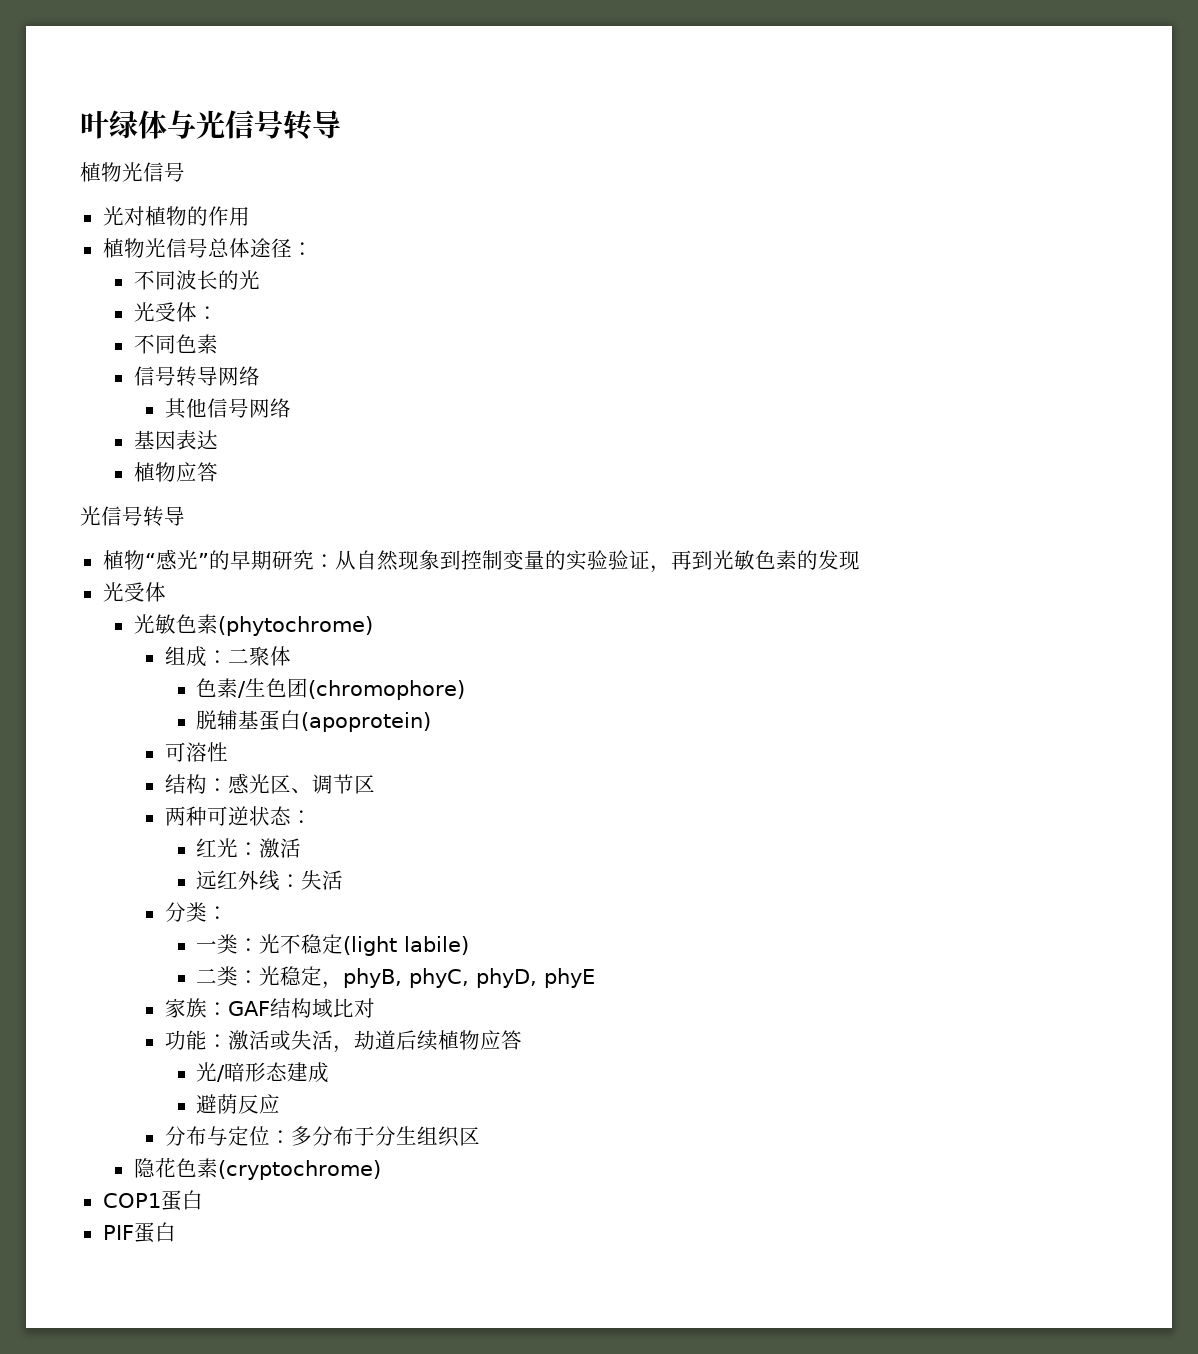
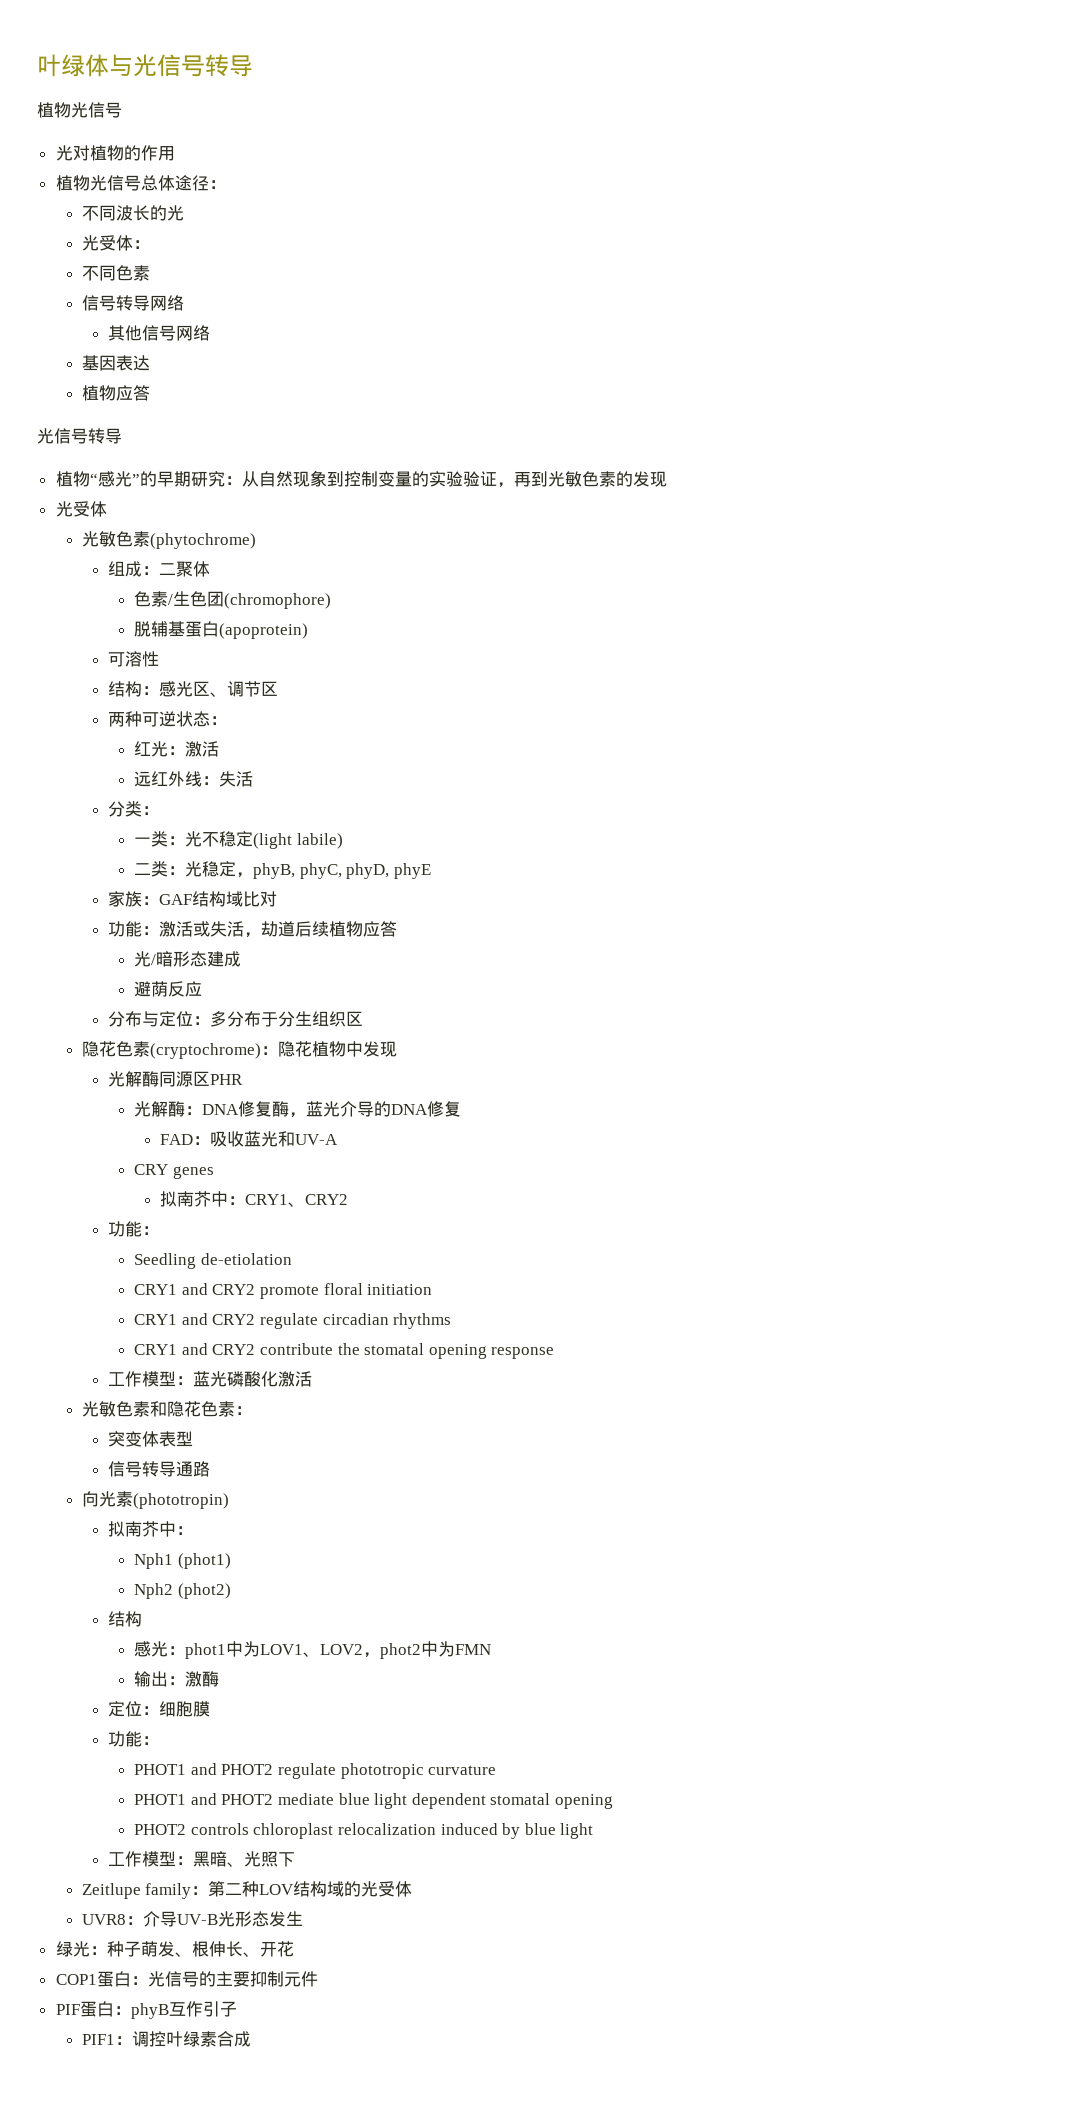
- 隐花色素(cryptochrome)
- COP1蛋白
- PIF蛋白
+ 隐花色素(cryptochrome)：隐花植物中发现
+ 光解酶同源区PHR
+ 光解酶：DNA修复酶，蓝光介导的DNA修复
+ FAD：吸收蓝光和UV-A
+ CRY genes
+ 拟南芥中：CRY1、CRY2
+ 功能：
+ Seedling de-etiolation
+ CRY1 and CRY2 promote floral initiation
+ CRY1 and CRY2 regulate circadian rhythms
+ CRY1 and CRY2 contribute the stomatal opening response
+ 工作模型：蓝光磷酸化激活
+ 光敏色素和隐花色素：
+ 突变体表型
+ 信号转导通路
+ 向光素(phototropin)
+ 拟南芥中：
+ Nph1 (phot1)
+ Nph2 (phot2)
+ 结构
+ 感光：phot1中为LOV1、LOV2，phot2中为FMN
+ 输出：激酶
+ 定位：细胞膜
+ 功能：
+ PHOT1 and PHOT2 regulate phototropic curvature
+ PHOT1 and PHOT2 mediate blue light dependent stomatal opening
+ PHOT2 controls chloroplast relocalization induced by blue light
+ 工作模型：黑暗、光照下
+ Zeitlupe family：第二种LOV结构域的光受体
+ UVR8：介导UV-B光形态发生
+ 绿光：种子萌发、根伸长、开花
+ COP1蛋白：光信号的主要抑制元件
+ PIF蛋白：phyB互作引子
+ PIF1：调控叶绿素合成

